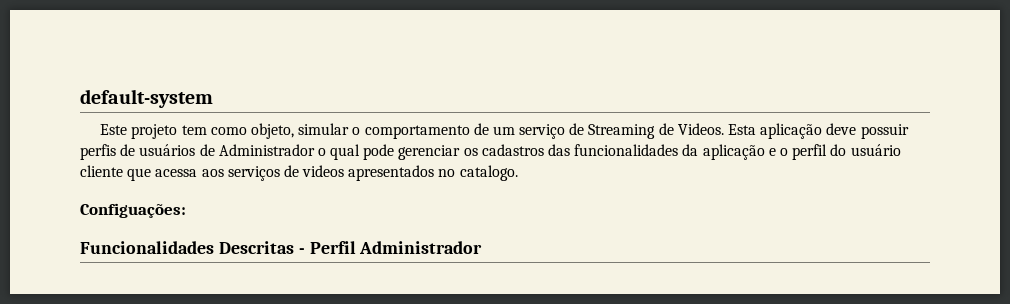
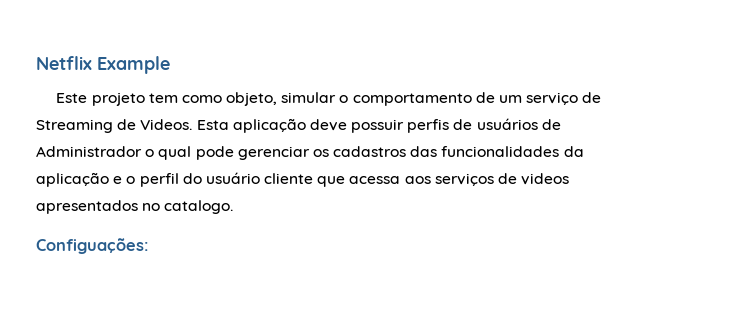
- default-system
+ Netflix Example
- Funcionalidades Descritas - Perfil Administrador

